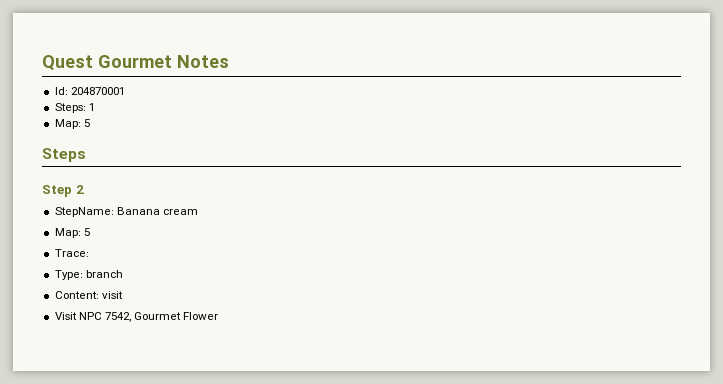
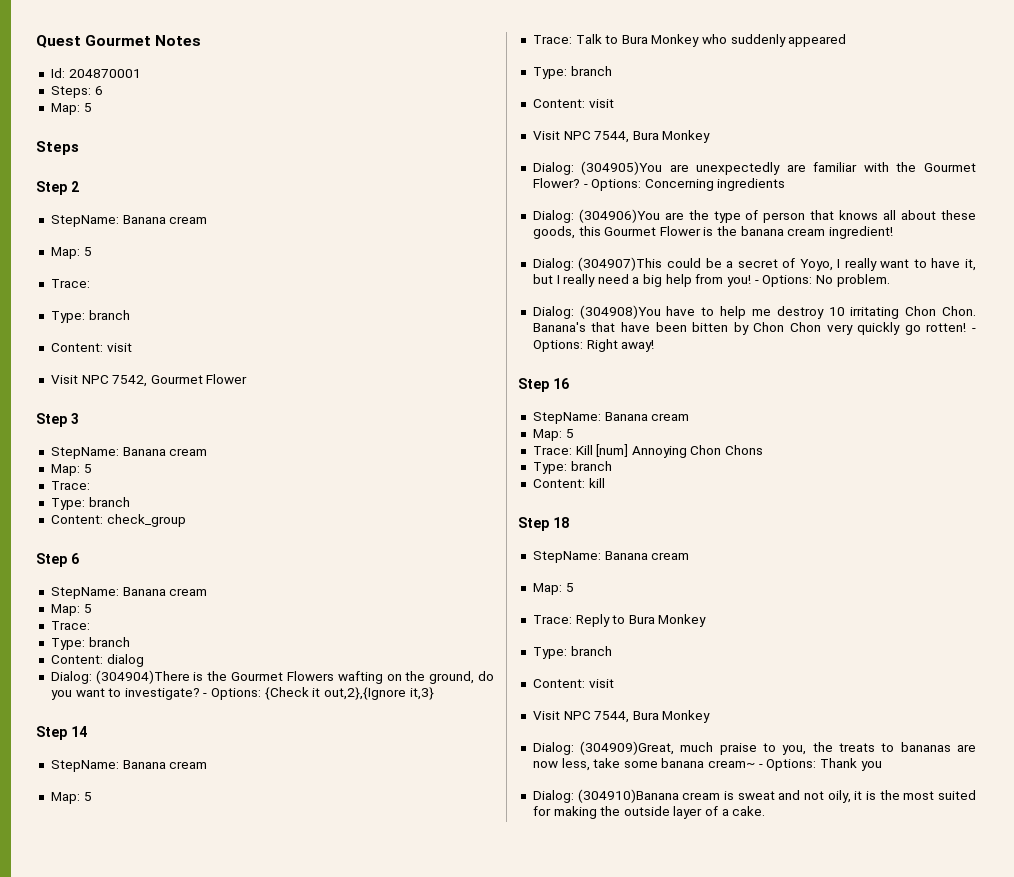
- Steps: 1
+ Steps: 6
+ Step 3
+ StepName: Banana cream
+ Map: 5
+ Trace:
+ Type: branch
+ Content: check_group
+ Step 6
+ StepName: Banana cream
+ Map: 5
+ Trace:
+ Type: branch
+ Content: dialog
+ Dialog: (304904)There is the Gourmet Flowers wafting on the ground, do you want to investigate? - Options: {Check it out,2},{Ignore it,3}
+ Step 14
+ StepName: Banana cream
+ Map: 5
+ Trace: Talk to Bura Monkey who suddenly appeared
+ Type: branch
+ Content: visit
+ Visit NPC 7544, Bura Monkey
+ Dialog: (304905)You are unexpectedly are familiar with the Gourmet Flower? - Options: Concerning ingredients
+ Dialog: (304906)You are the type of person that knows all about these goods, this Gourmet Flower is the banana cream ingredient!
+ Dialog: (304907)This could be a secret of Yoyo, I really want to have it, but I really need a big help from you! - Options: No problem.
+ Dialog: (304908)You have to help me destroy 10 irritating Chon Chon. Banana's that have been bitten by Chon Chon very quickly go rotten! - Options: Right away!
+ Step 16
+ StepName: Banana cream
+ Map: 5
+ Trace: Kill [num] Annoying Chon Chons
+ Type: branch
+ Content: kill
+ Step 18
+ StepName: Banana cream
+ Map: 5
+ Trace: Reply to Bura Monkey
+ Type: branch
+ Content: visit
+ Visit NPC 7544, Bura Monkey
+ Dialog: (304909)Great, much praise to you, the treats to bananas are now less, take some banana cream~ - Options: Thank you
+ Dialog: (304910)Banana cream is sweat and not oily, it is the most suited for making the outside layer of a cake.

